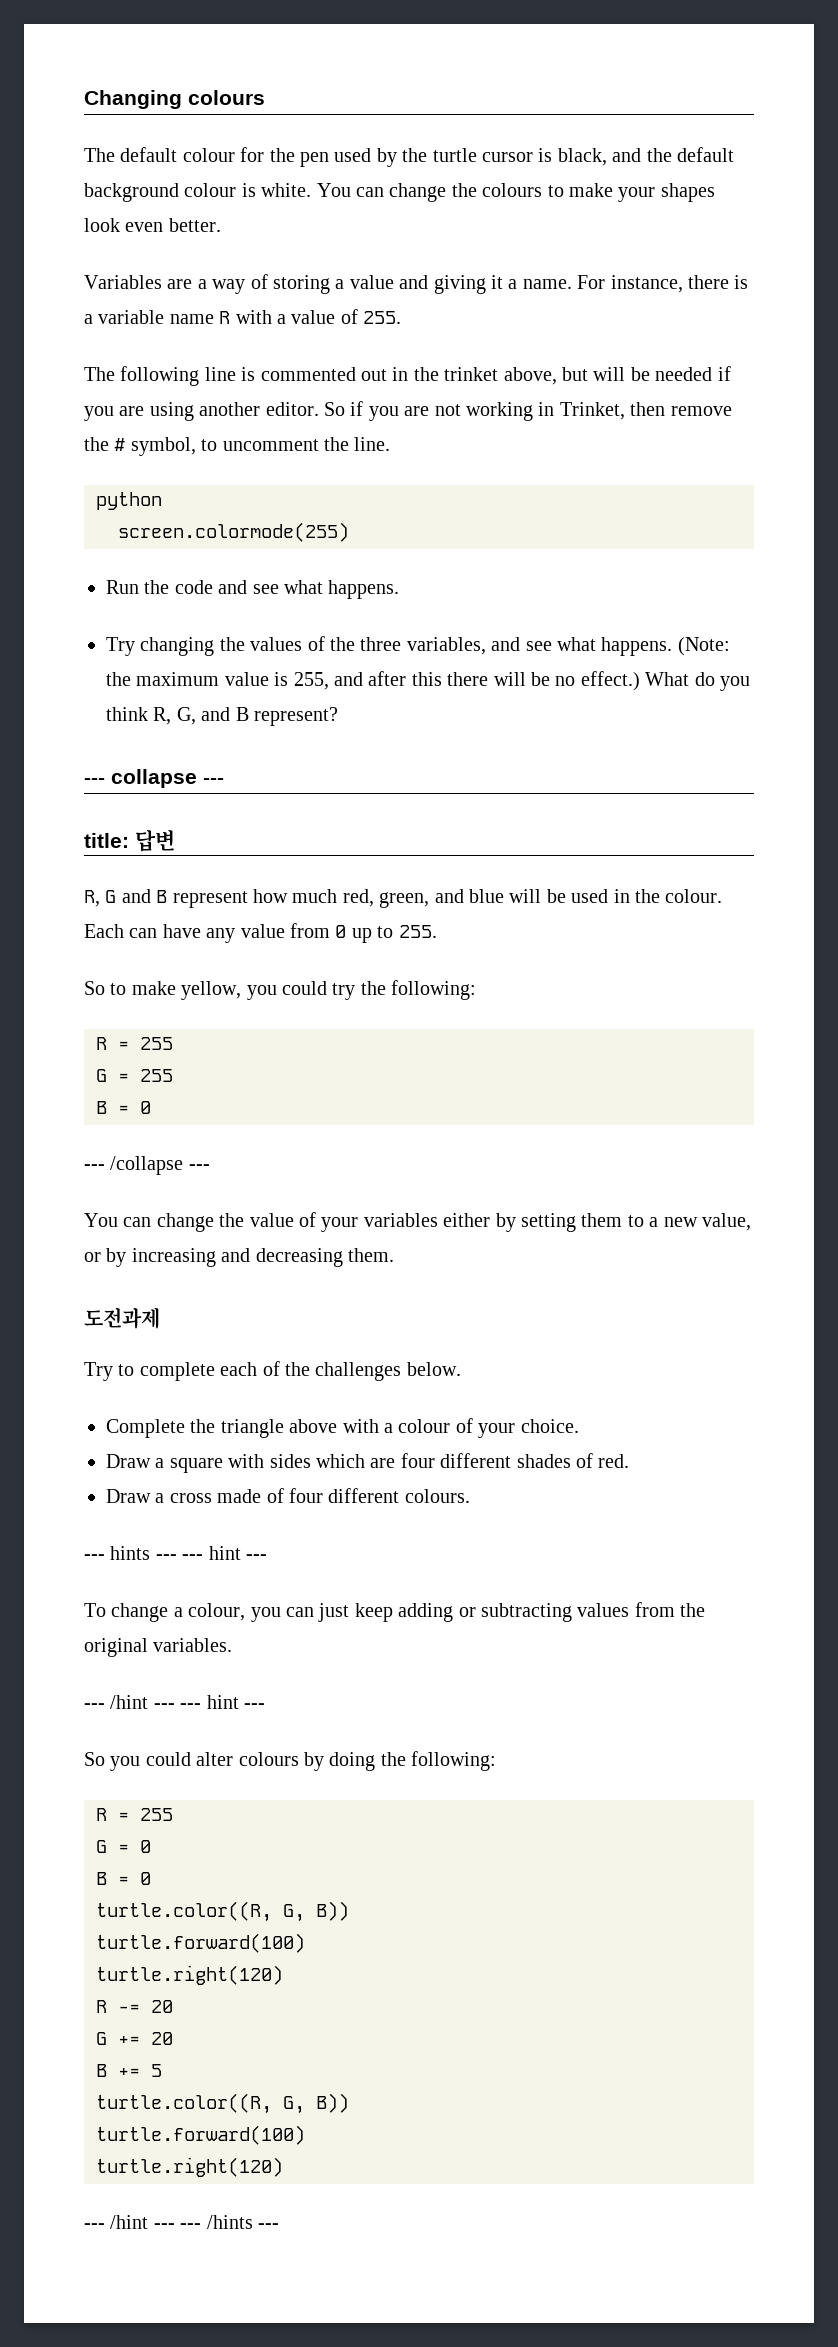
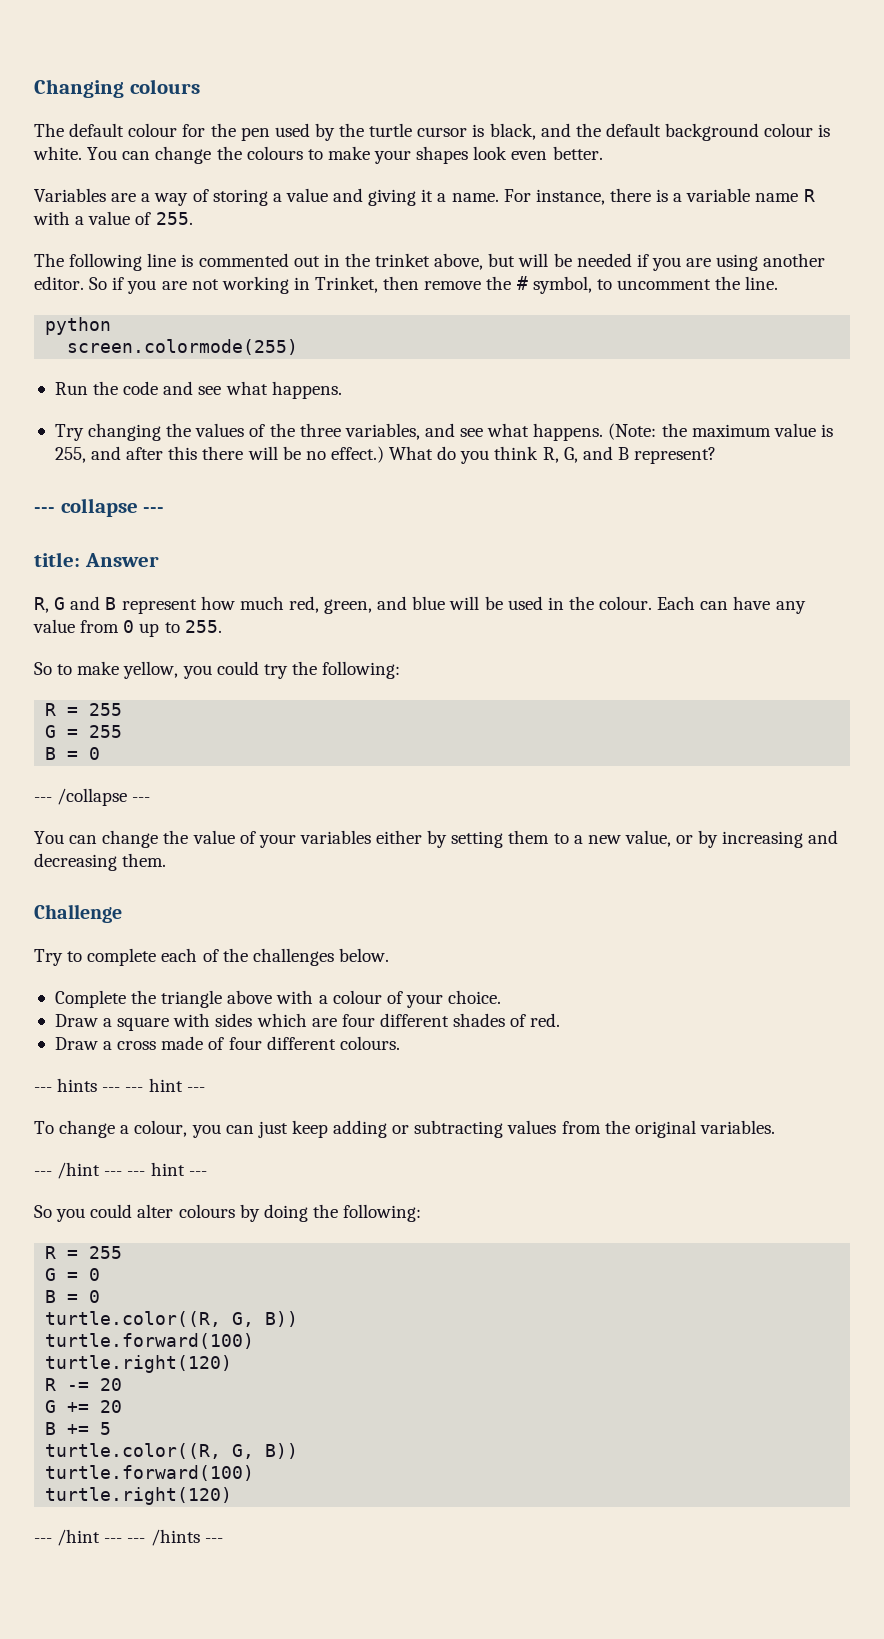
- title: 답변
+ title: Answer
- 도전과제
+ Challenge

